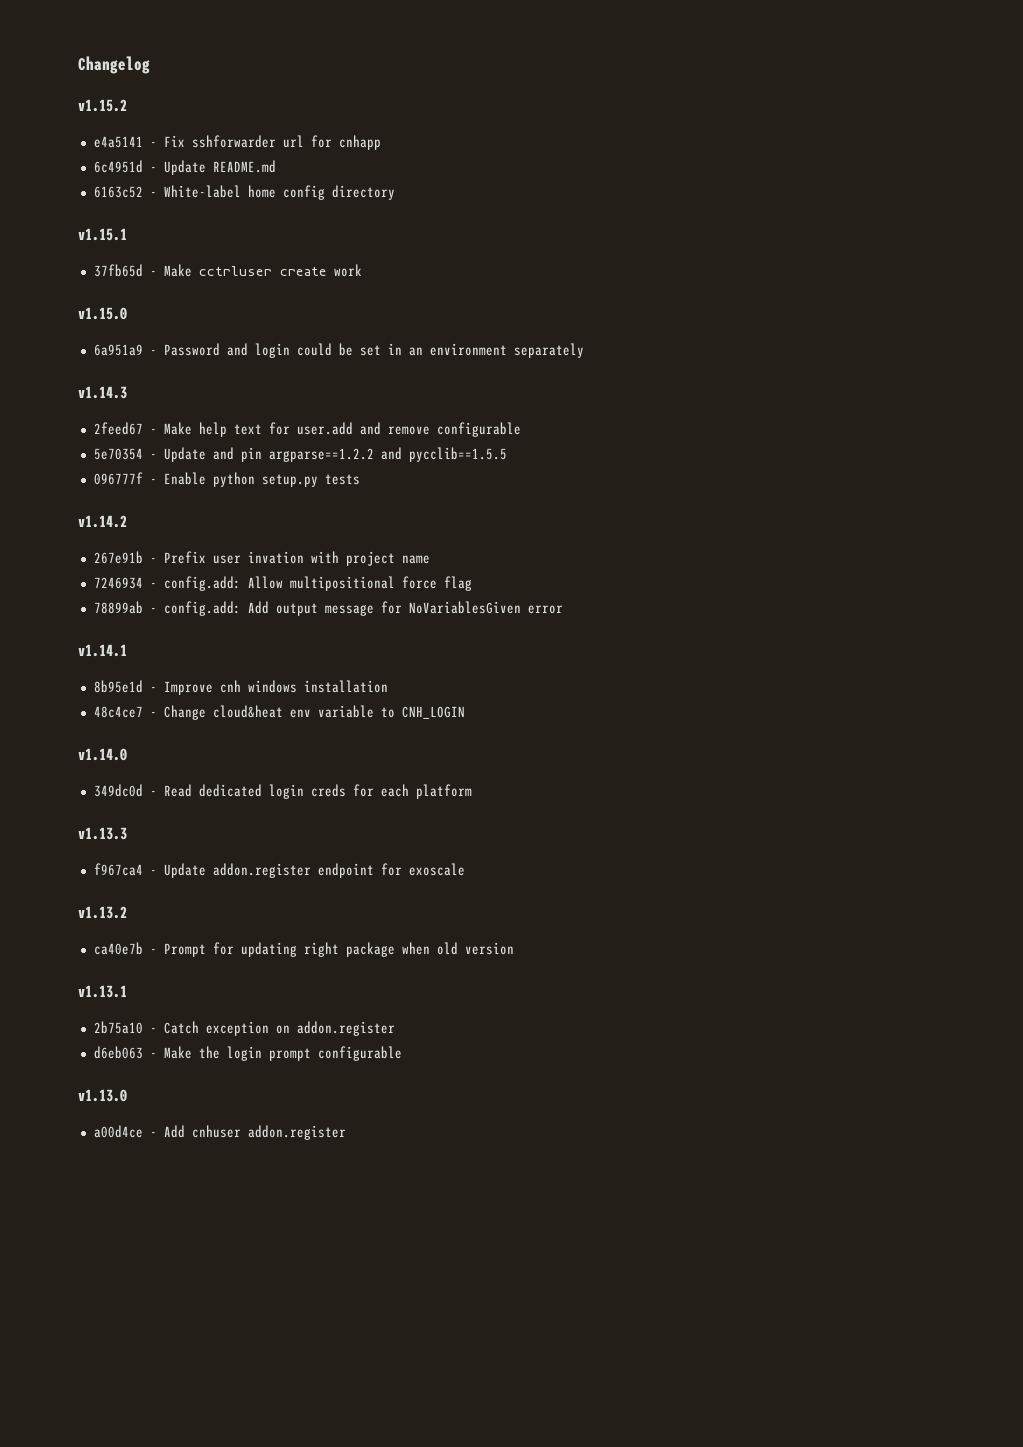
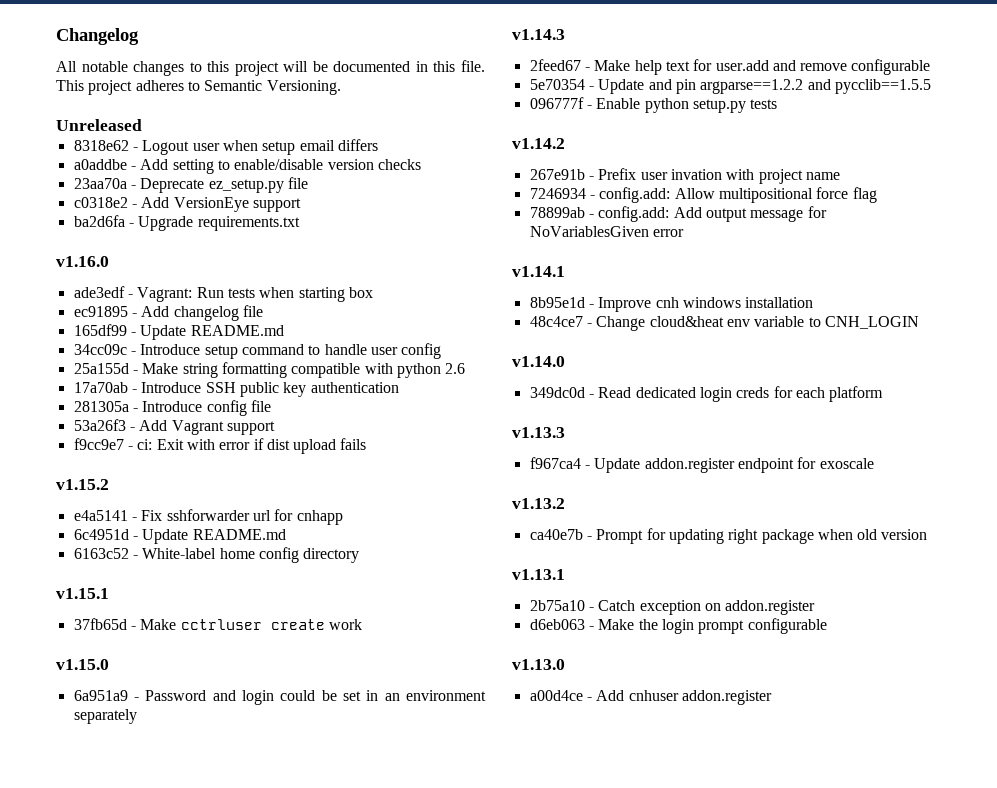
+ All notable changes to this project will be documented in this file. This project adheres to Semantic Versioning.
+ Unreleased
+ 8318e62 - Logout user when setup email differs
+ a0addbe - Add setting to enable/disable version checks
+ 23aa70a - Deprecate ez_setup.py file
+ c0318e2 - Add VersionEye support
+ ba2d6fa - Upgrade requirements.txt
+ v1.16.0
+ ade3edf - Vagrant: Run tests when starting box
+ ec91895 - Add changelog file
+ 165df99 - Update README.md
+ 34cc09c - Introduce setup command to handle user config
+ 25a155d - Make string formatting compatible with python 2.6
+ 17a70ab - Introduce SSH public key authentication
+ 281305a - Introduce config file
+ 53a26f3 - Add Vagrant support
+ f9cc9e7 - ci: Exit with error if dist upload fails

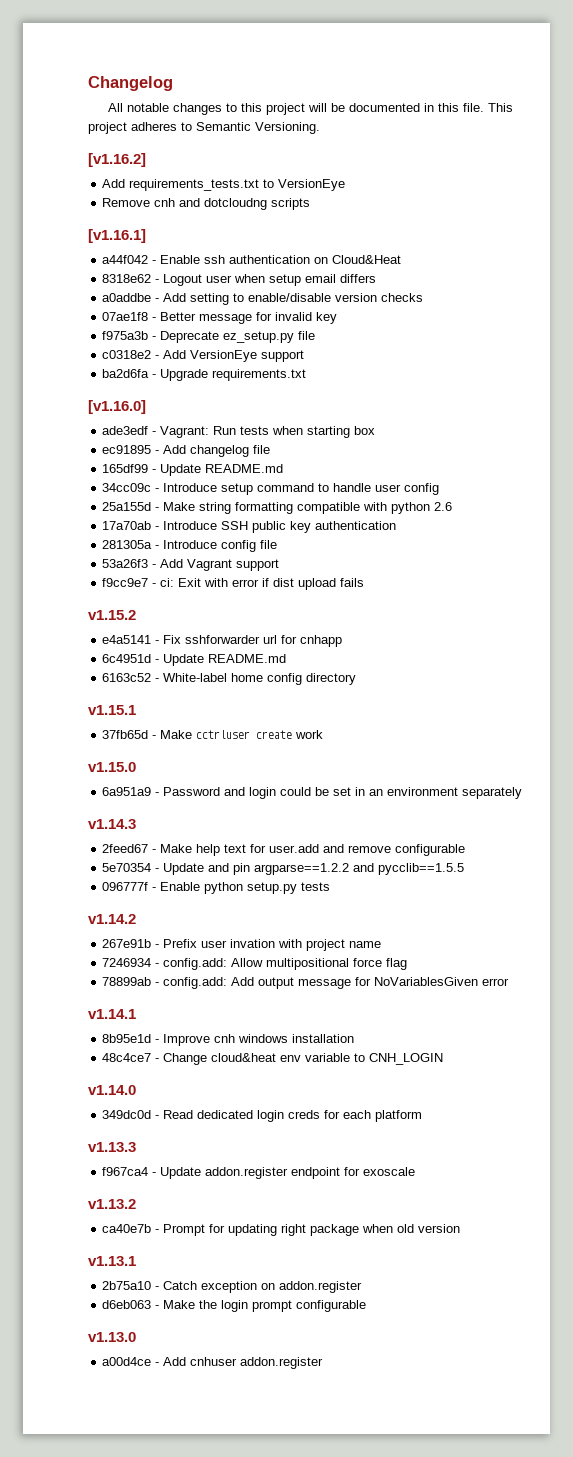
- Unreleased
+ [v1.16.2]
+ Add requirements_tests.txt to VersionEye
+ Remove cnh and dotcloudng scripts
+ [v1.16.1]
+ a44f042 - Enable ssh authentication on Cloud&Heat
- 23aa70a - Deprecate ez_setup.py file
+ 07ae1f8 - Better message for invalid key
+ f975a3b - Deprecate ez_setup.py file
- v1.16.0
+ [v1.16.0]

